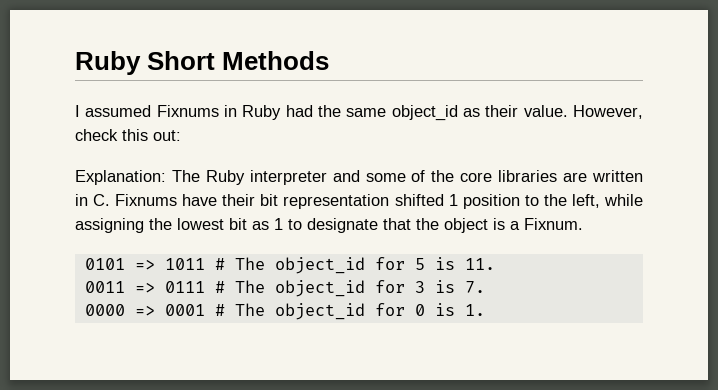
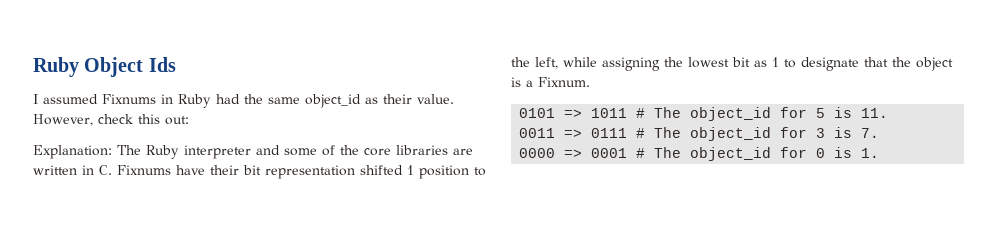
- Ruby Short Methods
+ Ruby Object Ids

